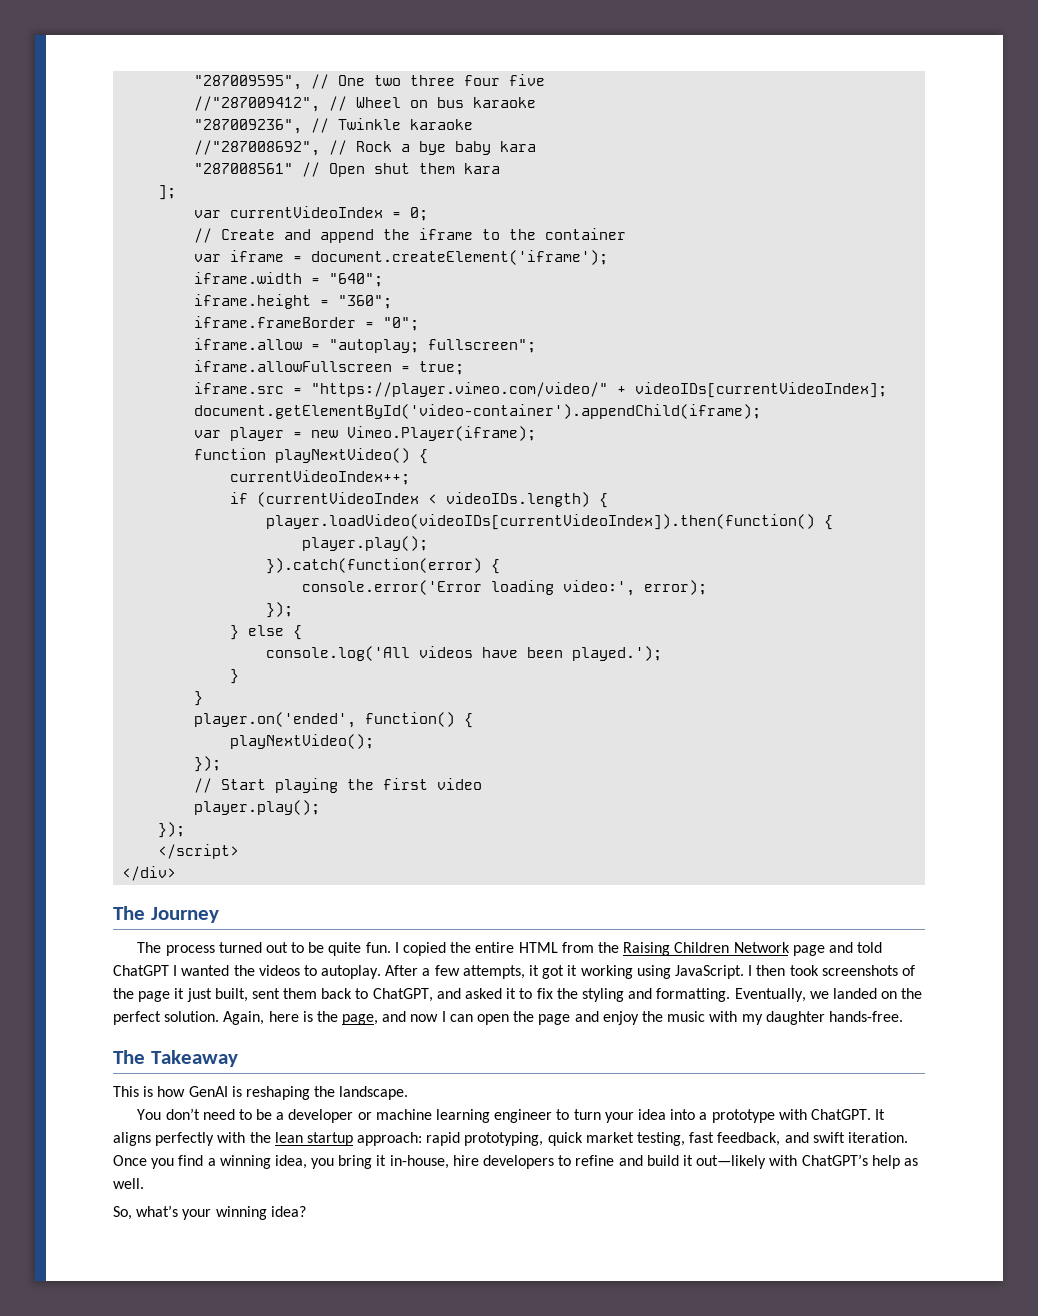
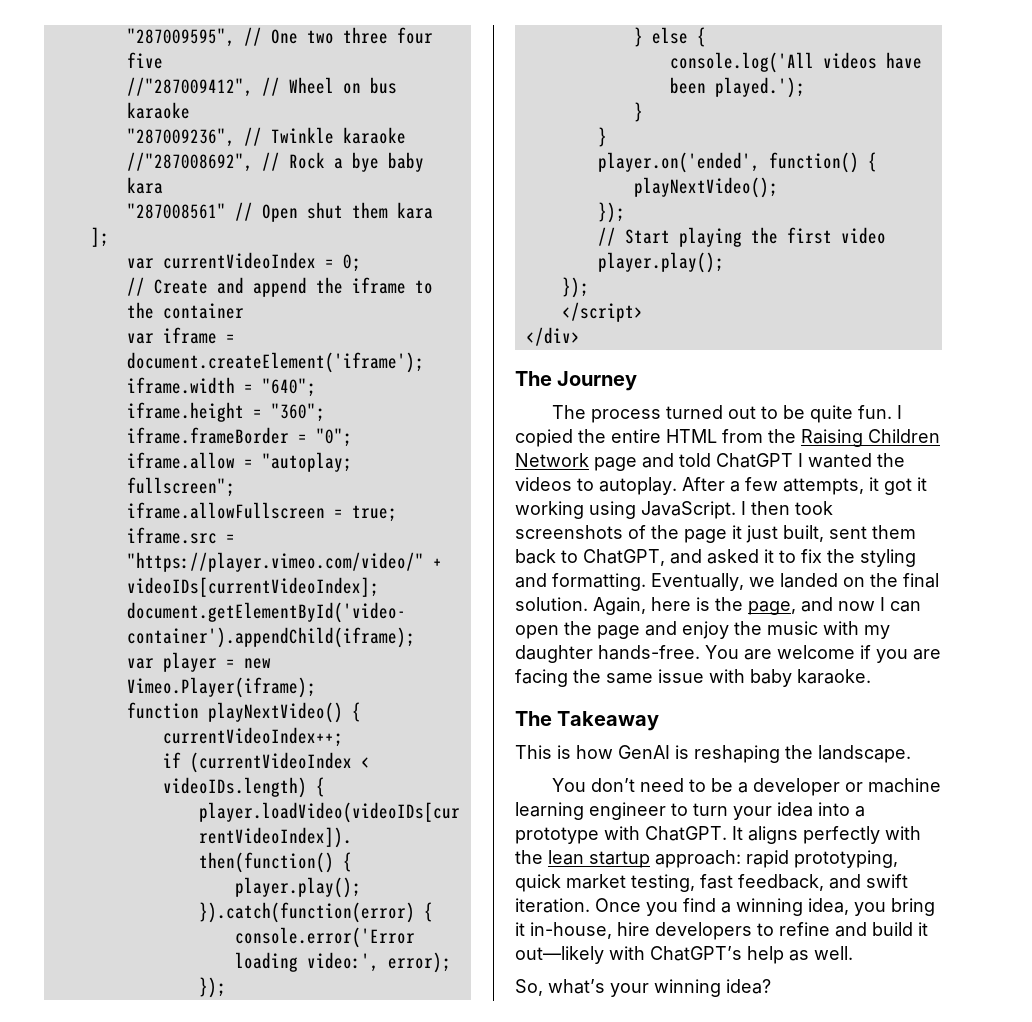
- Eventually, we landed on the perfect solution.
+ Eventually, we landed on the final solution.
+ You are welcome if you are facing the same issue with baby karaoke.

